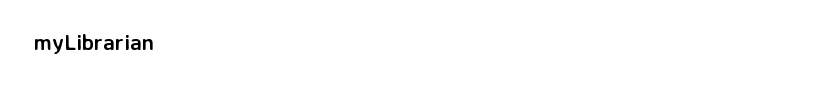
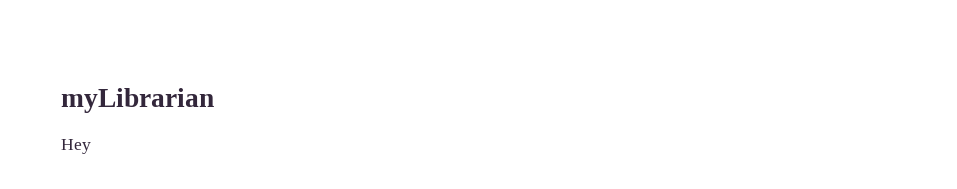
+ Hey

